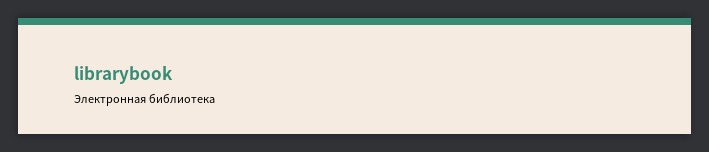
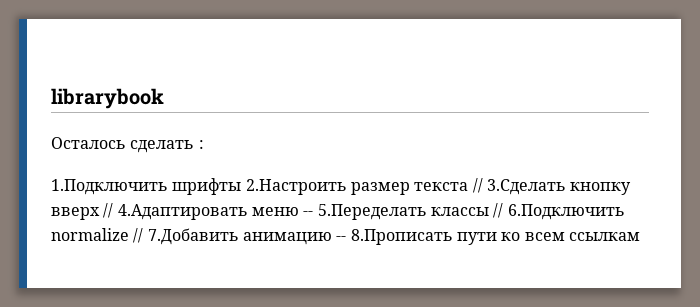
- Электронная библиотека
+ Осталось сделать :
+ 1.Подключить шрифты 2.Настроить размер текста // 3.Сделать кнопку вверх // 4.Адаптировать меню -- 5.Переделать классы // 6.Подключить normalize // 7.Добавить анимацию -- 8.Прописать пути ко всем ссылкам

